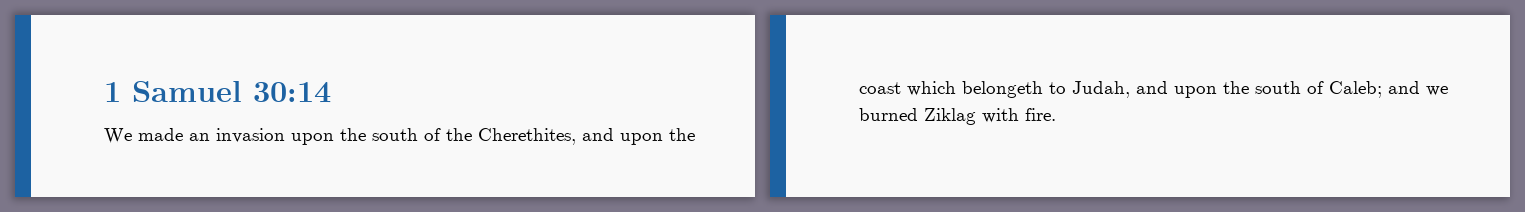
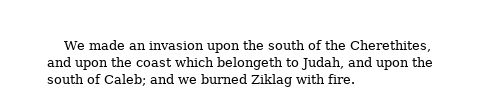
- 1 Samuel 30:14

